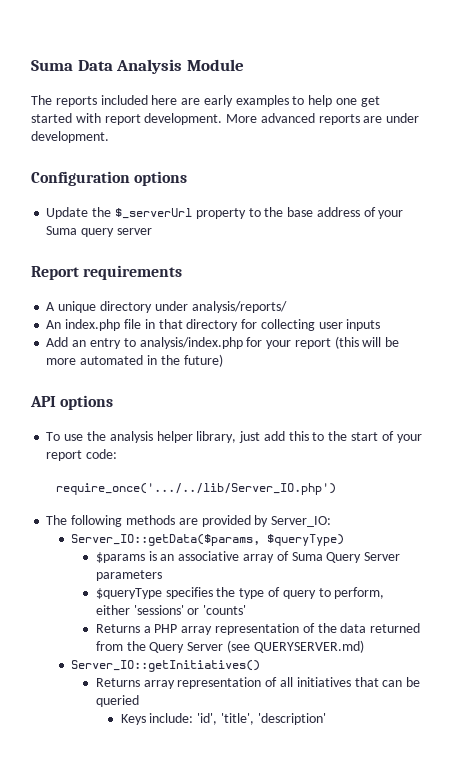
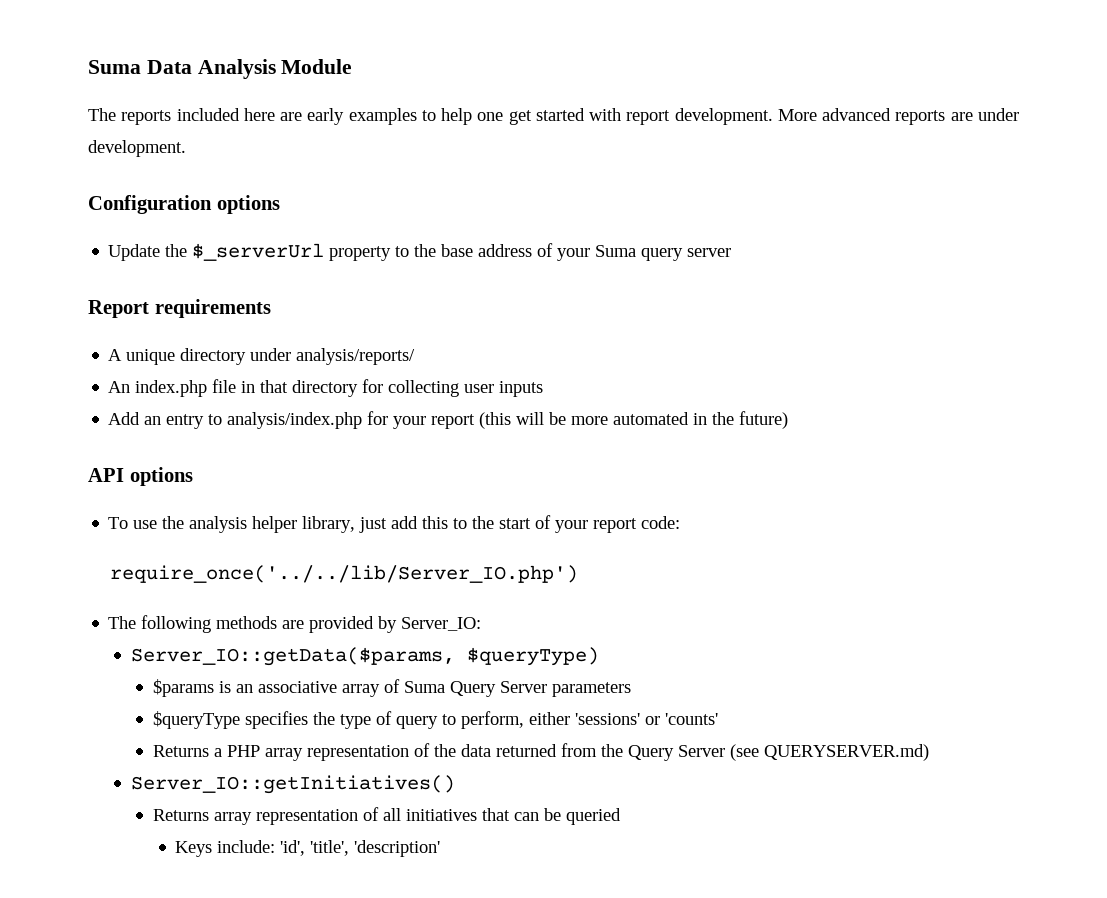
- require_once('.../../lib/Server_IO.php')
+ require_once('../../lib/Server_IO.php')

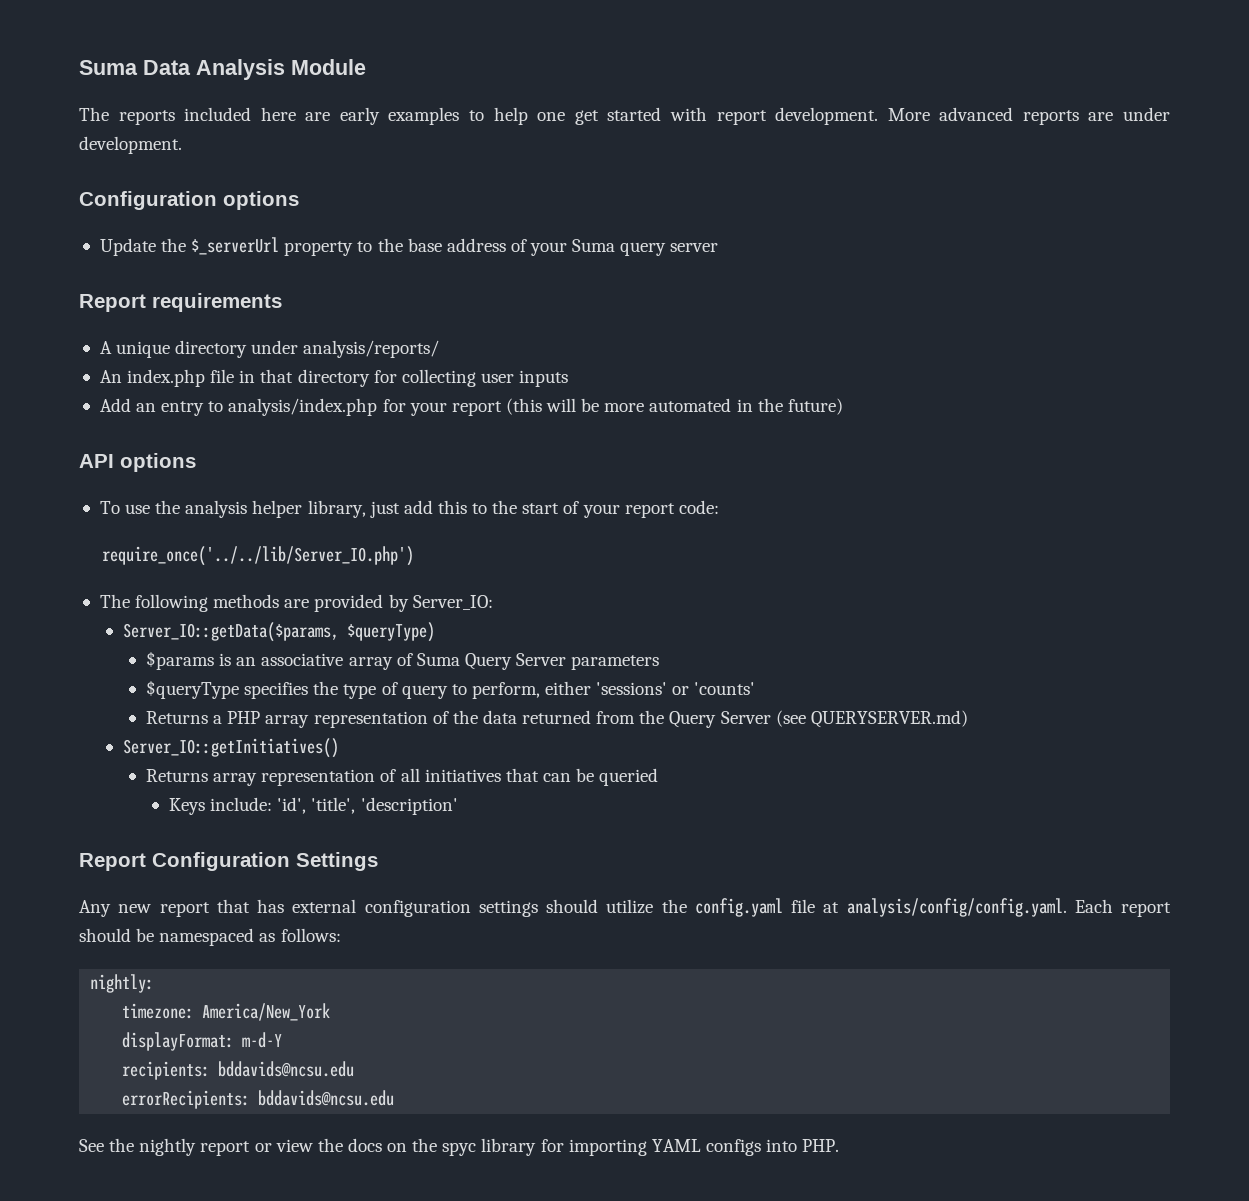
+ Report Configuration Settings
+ Any new report that has external configuration settings should utilize the config.yaml file at analysis/config/config.yaml. Each report should be namespaced as follows:
+ nightly:
+ timezone: America/New_York
+ displayFormat: m-d-Y
+ recipients: bddavids@ncsu.edu
+ errorRecipients: bddavids@ncsu.edu
+ See the nightly report or view the docs on the spyc library for importing YAML configs into PHP.

